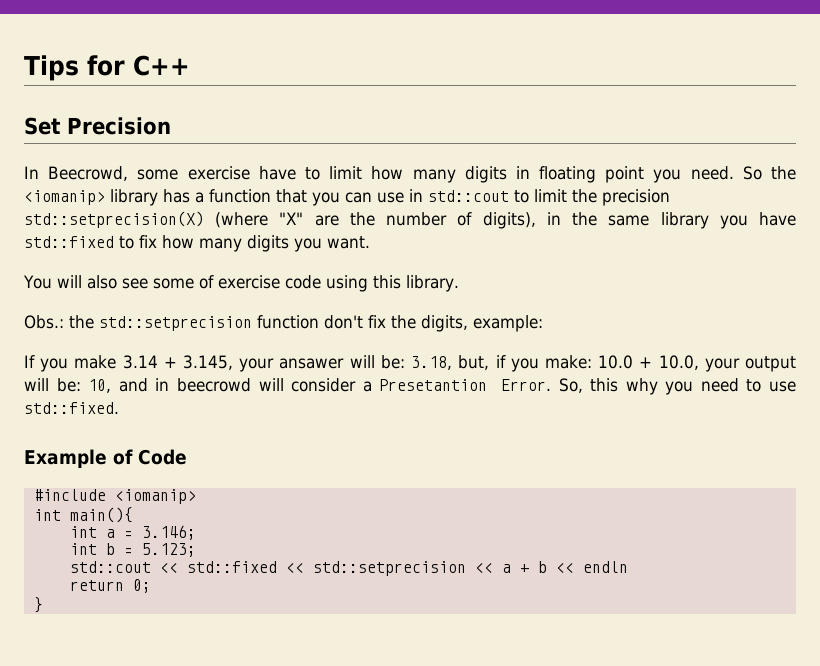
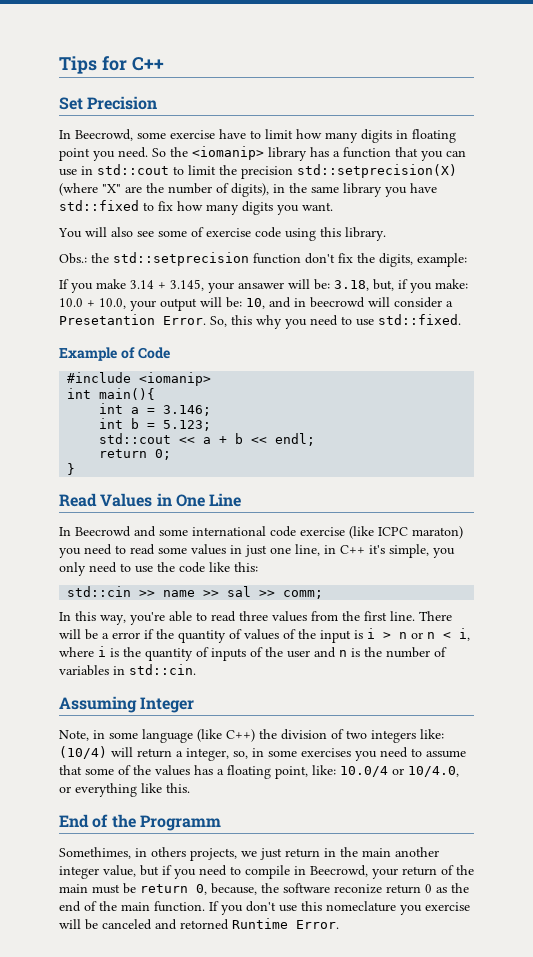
- std::cout << std::fixed << std::setprecision << a + b << endln
+ std::cout << a + b << endl;
+ Read Values in One Line
+ In Beecrowd and some international code exercise (like ICPC maraton) you need to read some values in just one line, in C++ it's simple, you only need to use the code like this:
+ std::cin >> name >> sal >> comm;
+ In this way, you're able to read three values from the first line. There will be a error if the quantity of values of the input is i > n or n < i, where i is the quantity of inputs of the user and n is the number of variables in std::cin.
+ Assuming Integer
+ Note, in some language (like C++) the division of two integers like: (10/4) will return a integer, so, in some exercises you need to assume that some of the values has a floating point, like: 10.0/4 or 10/4.0, or everything like this.
+ End of the Programm
+ Somethimes, in others projects, we just return in the main another integer value, but if you need to compile in Beecrowd, your return of the main must be return 0, because, the software reconize return 0 as the end of the main function. If you don't use this nomeclature you exercise will be canceled and retorned Runtime Error.

